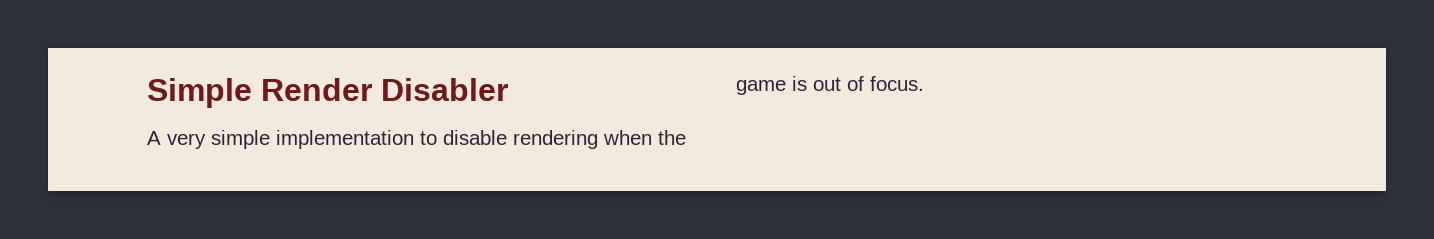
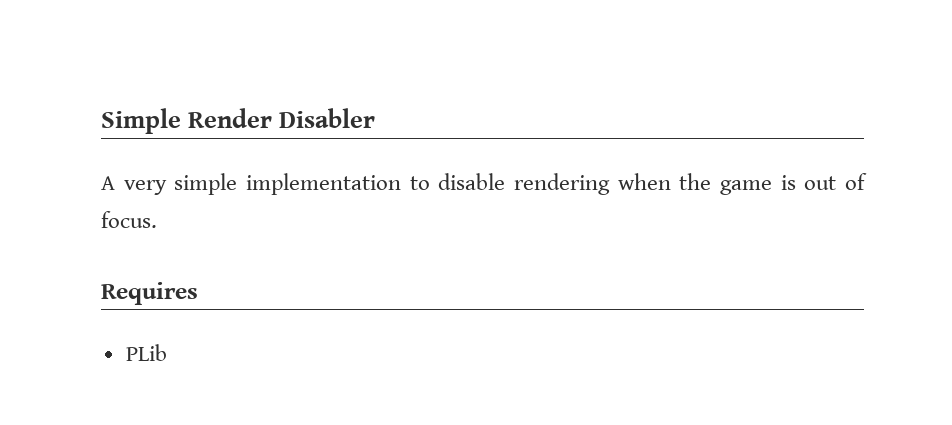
+ Requires
+ PLib

